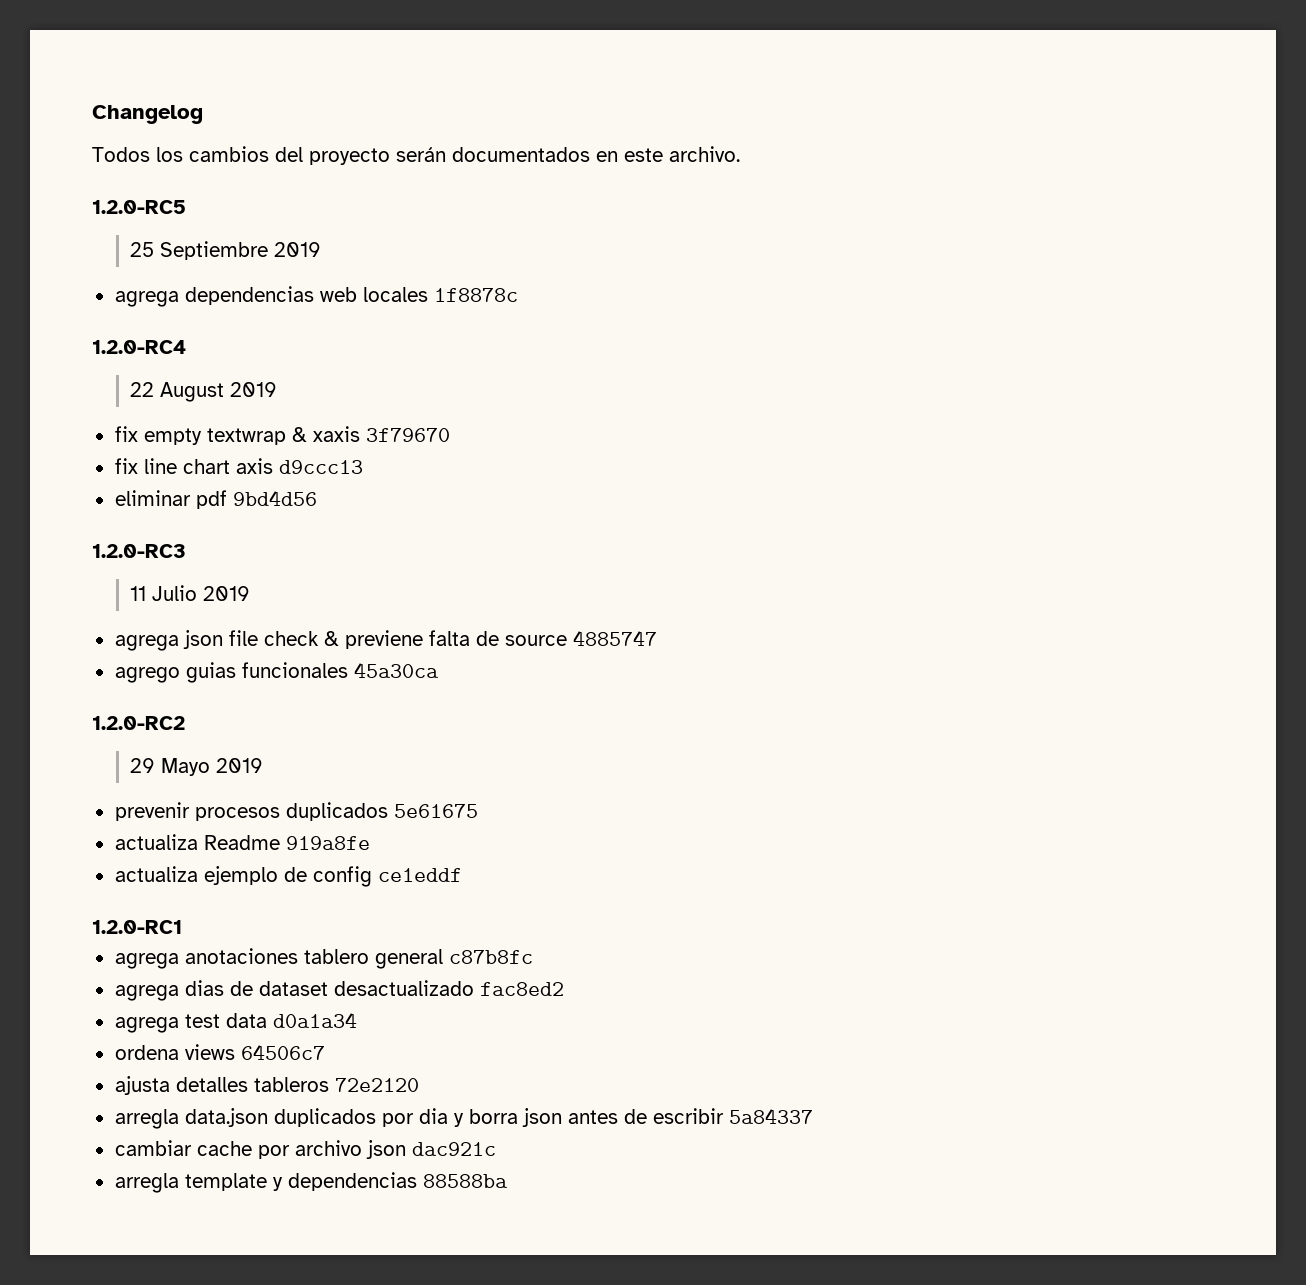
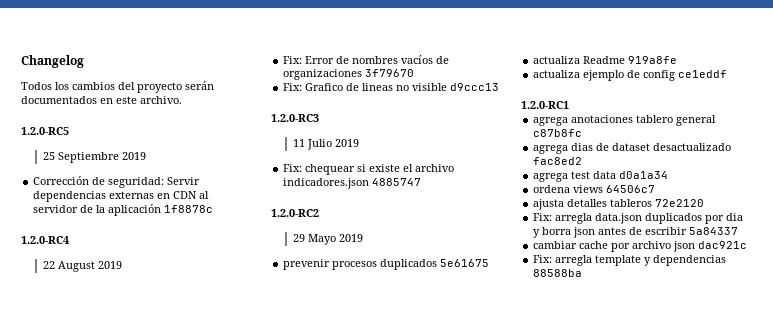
- agrega dependencias web locales 1f8878c
+ Corrección de seguridad: Servir dependencias externas en CDN al servidor de la aplicación 1f8878c
- fix empty textwrap & xaxis 3f79670
- fix line chart axis d9ccc13
- eliminar pdf 9bd4d56
+ Fix: Error de nombres vacíos de organizaciones 3f79670
+ Fix: Grafico de lineas no visible d9ccc13
  1.2.0-RC3
  11 Julio 2019
- agrega json file check & previene falta de source 4885747
- agrego guias funcionales 45a30ca
+ Fix: chequear si existe el archivo indicadores.json 4885747
- arregla data.json duplicados por dia y borra json antes de escribir 5a84337
+ Fix: arregla data.json duplicados por dia y borra json antes de escribir 5a84337
- arregla template y dependencias 88588ba
+ Fix: arregla template y dependencias 88588ba

